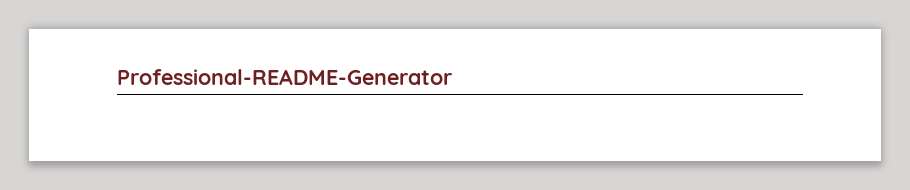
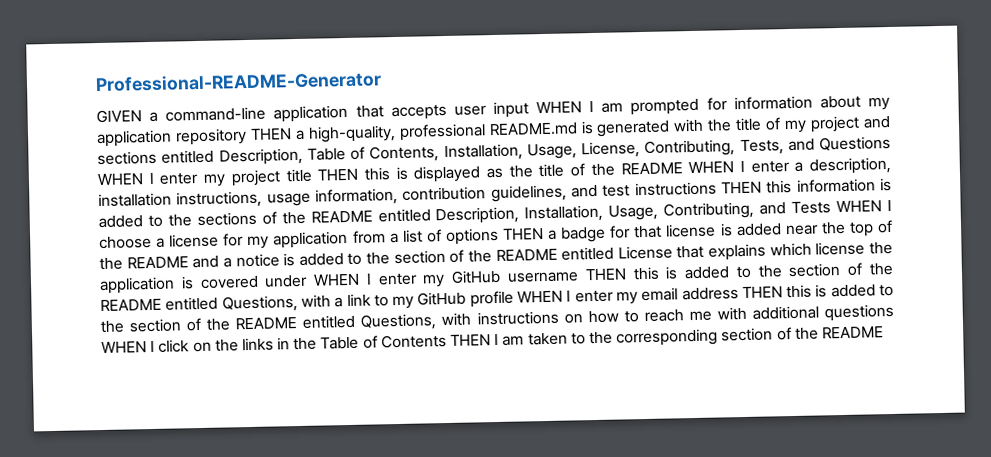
+ GIVEN a command-line application that accepts user input WHEN I am prompted for information about my application repository THEN a high-quality, professional README.md is generated with the title of my project and sections entitled Description, Table of Contents, Installation, Usage, License, Contributing, Tests, and Questions WHEN I enter my project title THEN this is displayed as the title of the README WHEN I enter a description, installation instructions, usage information, contribution guidelines, and test instructions THEN this information is added to the sections of the README entitled Description, Installation, Usage, Contributing, and Tests WHEN I choose a license for my application from a list of options THEN a badge for that license is added near the top of the README and a notice is added to the section of the README entitled License that explains which license the application is covered under WHEN I enter my GitHub username THEN this is added to the section of the README entitled Questions, with a link to my GitHub profile WHEN I enter my email address THEN this is added to the section of the README entitled Questions, with instructions on how to reach me with additional questions WHEN I click on the links in the Table of Contents THEN I am taken to the corresponding section of the README

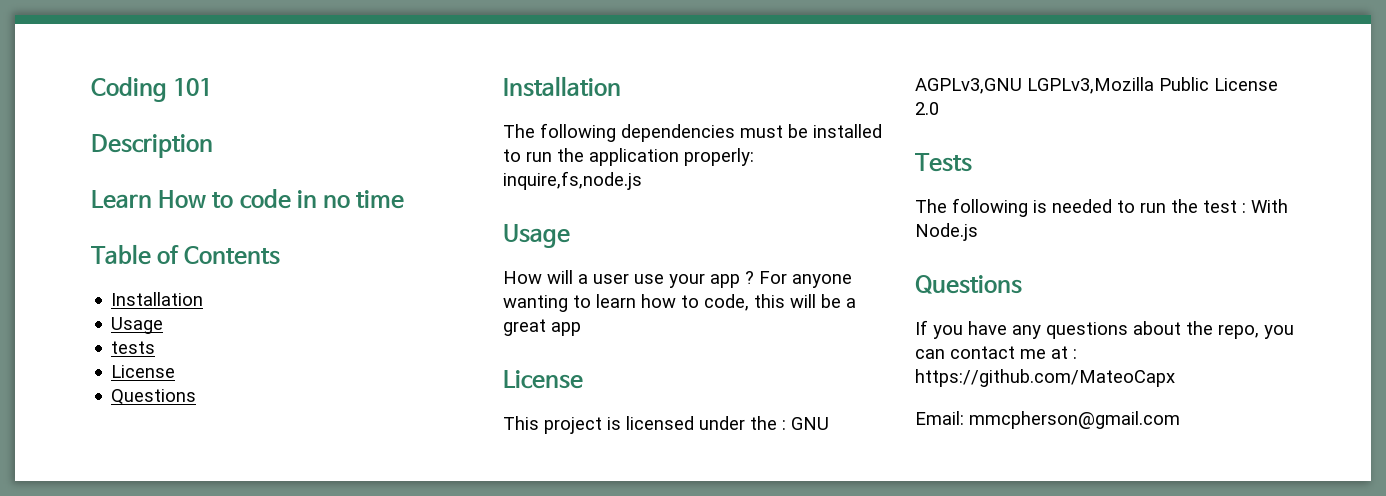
- Professional-README-Generator
- GIVEN a command-line application that accepts user input WHEN I am prompted for information about my application repository THEN a high-quality, professional README.md is generated with the title of my project and sections entitled Description, Table of Contents, Installation, Usage, License, Contributing, Tests, and Questions WHEN I enter my project title THEN this is displayed as the title of the README WHEN I enter a description, installation instructions, usage information, contribution guidelines, and test instructions THEN this information is added to the sections of the README entitled Description, Installation, Usage, Contributing, and Tests WHEN I choose a license for my application from a list of options THEN a badge for that license is added near the top of the README and a notice is added to the section of the README entitled License that explains which license the application is covered under WHEN I enter my GitHub username THEN this is added to the section of the README entitled Questions, with a link to my GitHub profile WHEN I enter my email address THEN this is added to the section of the README entitled Questions, with instructions on how to reach me with additional questions WHEN I click on the links in the Table of Contents THEN I am taken to the corresponding section of the README
+ Coding 101
+ Description
+ Learn How to code in no time
+ Table of Contents
+ Installation
+ Usage
+ tests
+ License
+ Questions
+ Installation
+ The following dependencies must be installed to run the application properly: inquire,fs,node.js
+ Usage
+ How will a user use your app ? For anyone wanting to learn how to code, this will be a great app
+ License
+ This project is licensed under the : GNU AGPLv3,GNU LGPLv3,Mozilla Public License 2.0
+ Tests
+ The following is needed to run the test : With Node.js
+ Questions
+ If you have any questions about the repo, you can contact me at : https://github.com/MateoCapx
+ Email: mmcpherson@gmail.com

